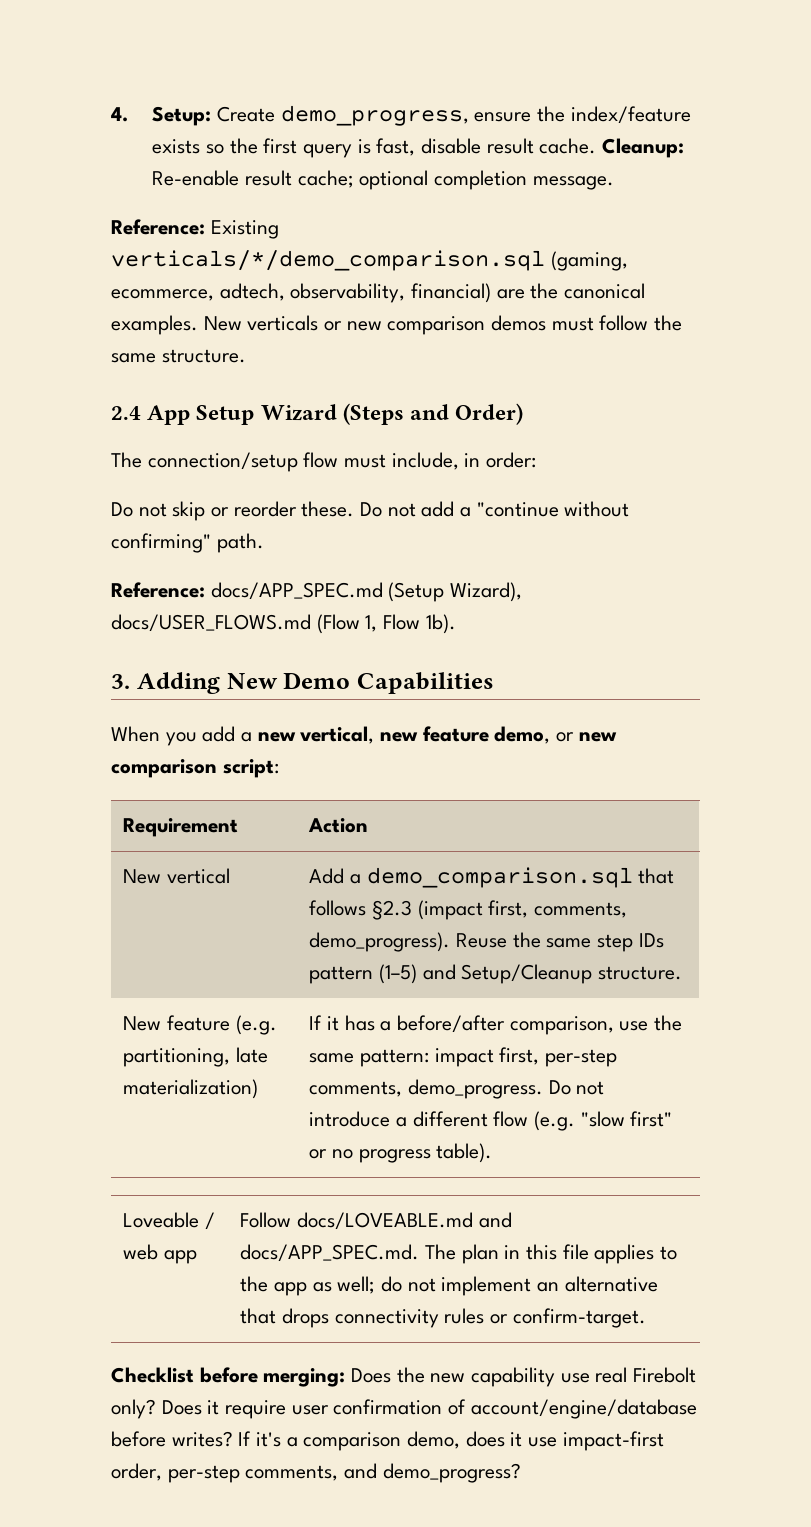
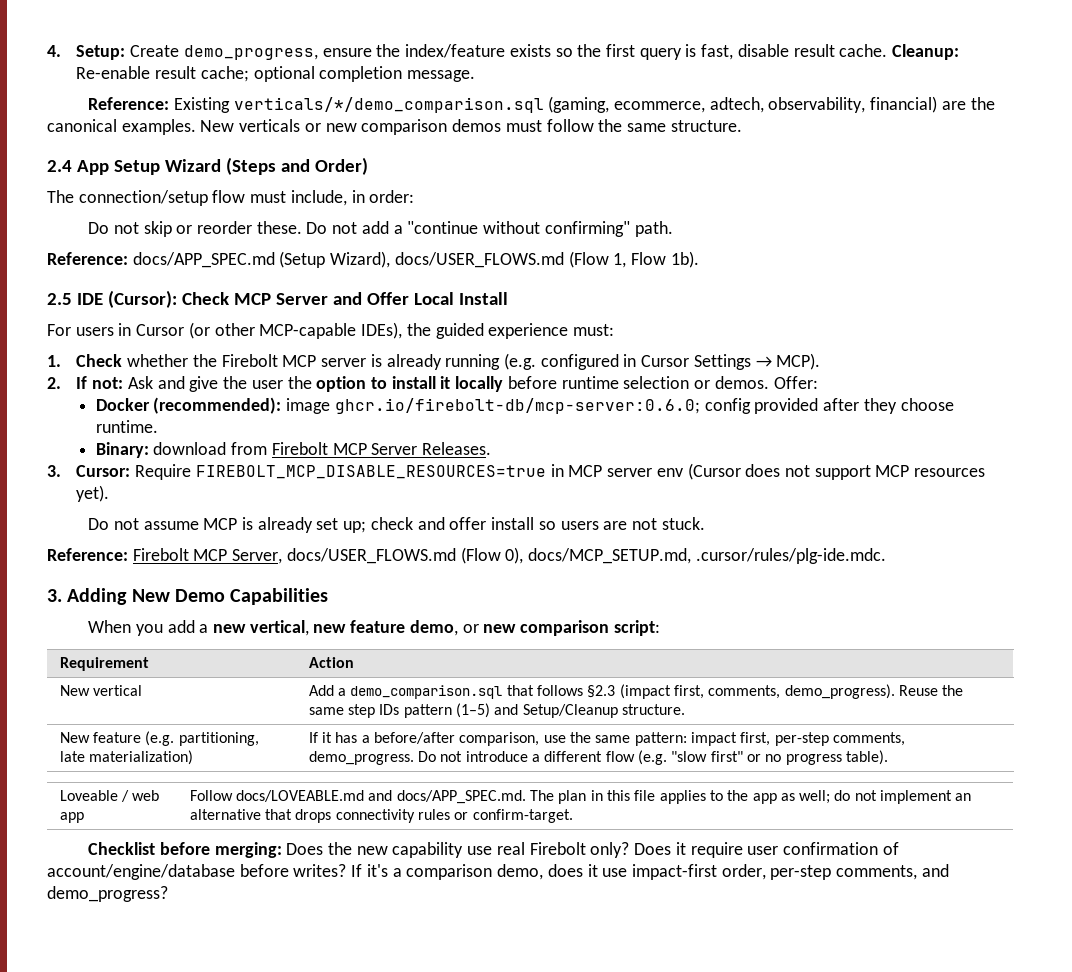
+ 2.5 IDE (Cursor): Check MCP Server and Offer Local Install
+ For users in Cursor (or other MCP-capable IDEs), the guided experience must:
+ 1. Check whether the Firebolt MCP server is already running (e.g. configured in Cursor Settings → MCP).
+ 2. If not: Ask and give the user the option to install it locally before runtime selection or demos. Offer:
+ Docker (recommended): image ghcr.io/firebolt-db/mcp-server:0.6.0; config provided after they choose runtime.
+ Binary: download from Firebolt MCP Server Releases.
+ 3. Cursor: Require FIREBOLT_MCP_DISABLE_RESOURCES=true in MCP server env (Cursor does not support MCP resources yet).
+ Do not assume MCP is already set up; check and offer install so users are not stuck.
+ Reference: Firebolt MCP Server, docs/USER_FLOWS.md (Flow 0), docs/MCP_SETUP.md, .cursor/rules/plg-ide.mdc.

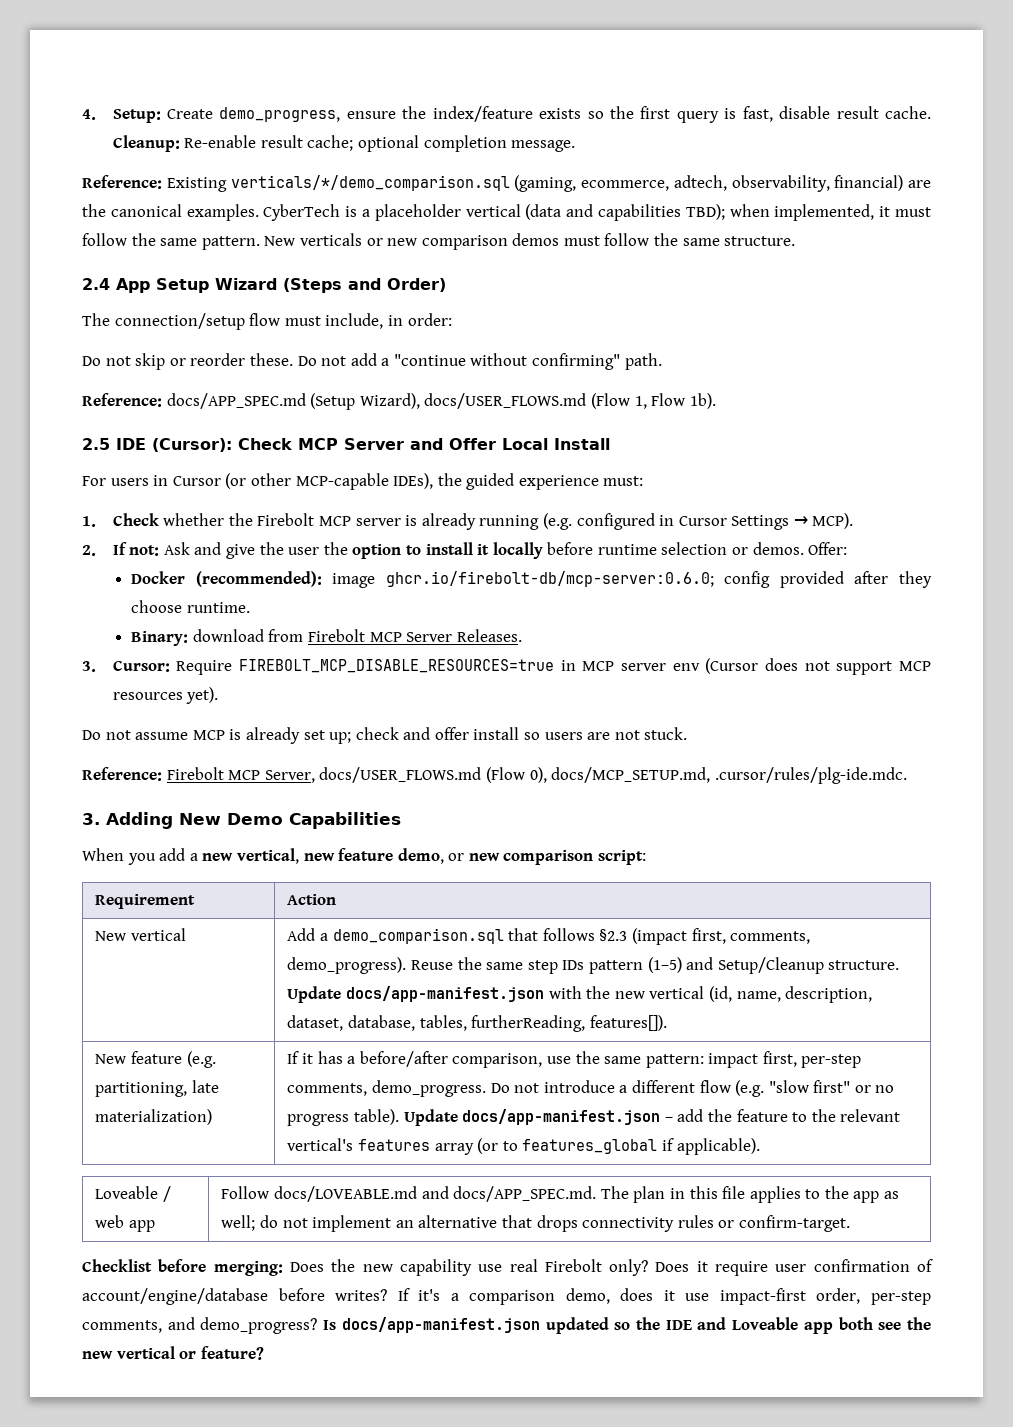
+ CyberTech is a placeholder vertical (data and capabilities TBD); when implemented, it must follow the same pattern.
- New vertical | Add a demo_comparison.sql that follows §2.3 (impact first, comments, demo_progress). Reuse the same step IDs pattern (1–5) and Setup/Cleanup structure.
+ New vertical | Add a demo_comparison.sql that follows §2.3 (impact first, comments, demo_progress). Reuse the same step IDs pattern (1–5) and Setup/Cleanup structure. Update docs/app-manifest.json with the new vertical (id, name, description, dataset, database, tables, furtherReading, features[]).
+ Update docs/app-manifest.json – add the feature to the relevant vertical's features array (or to features_global if applicable).
+ Is docs/app-manifest.json updated so the IDE and Loveable app both see the new vertical or feature?

